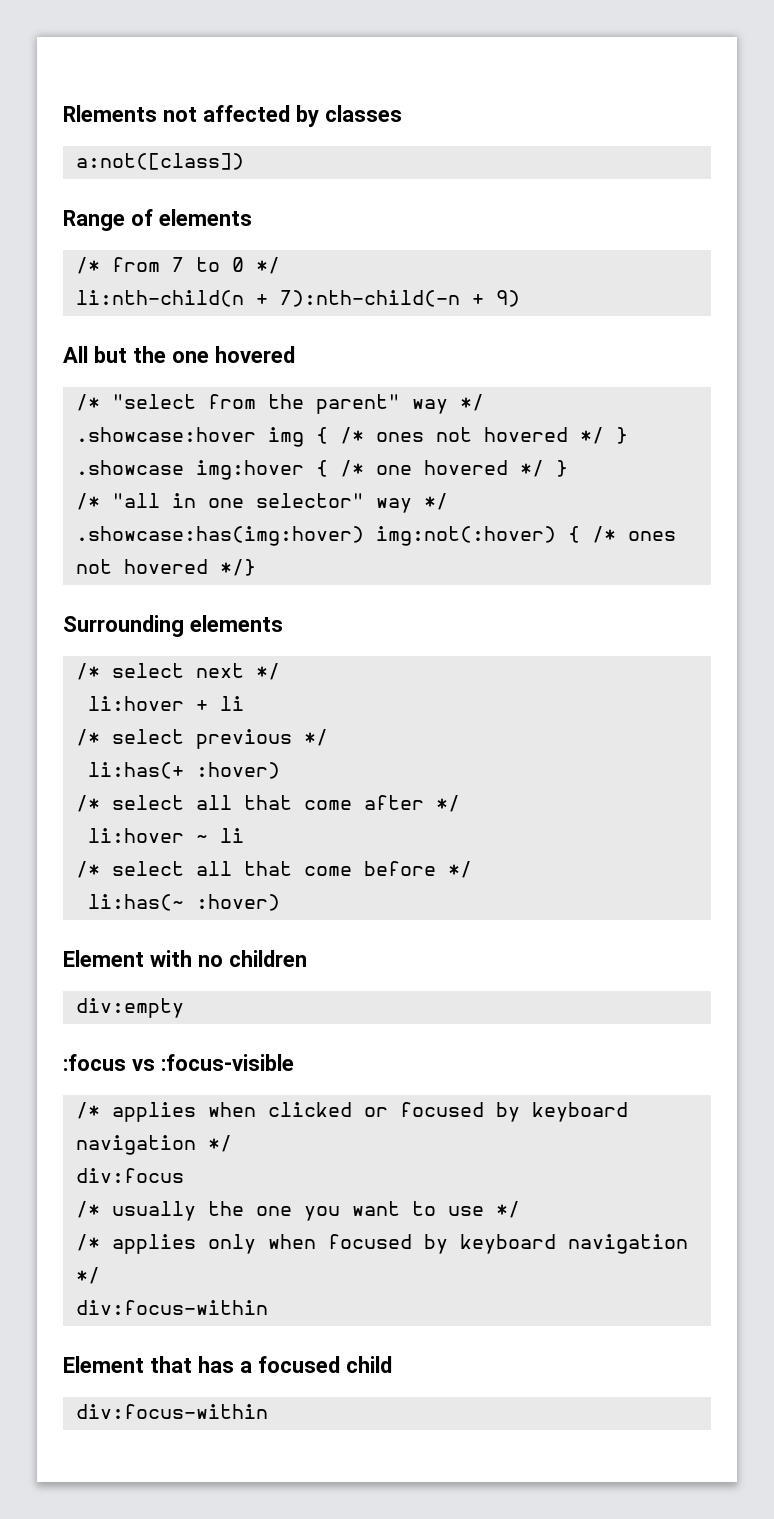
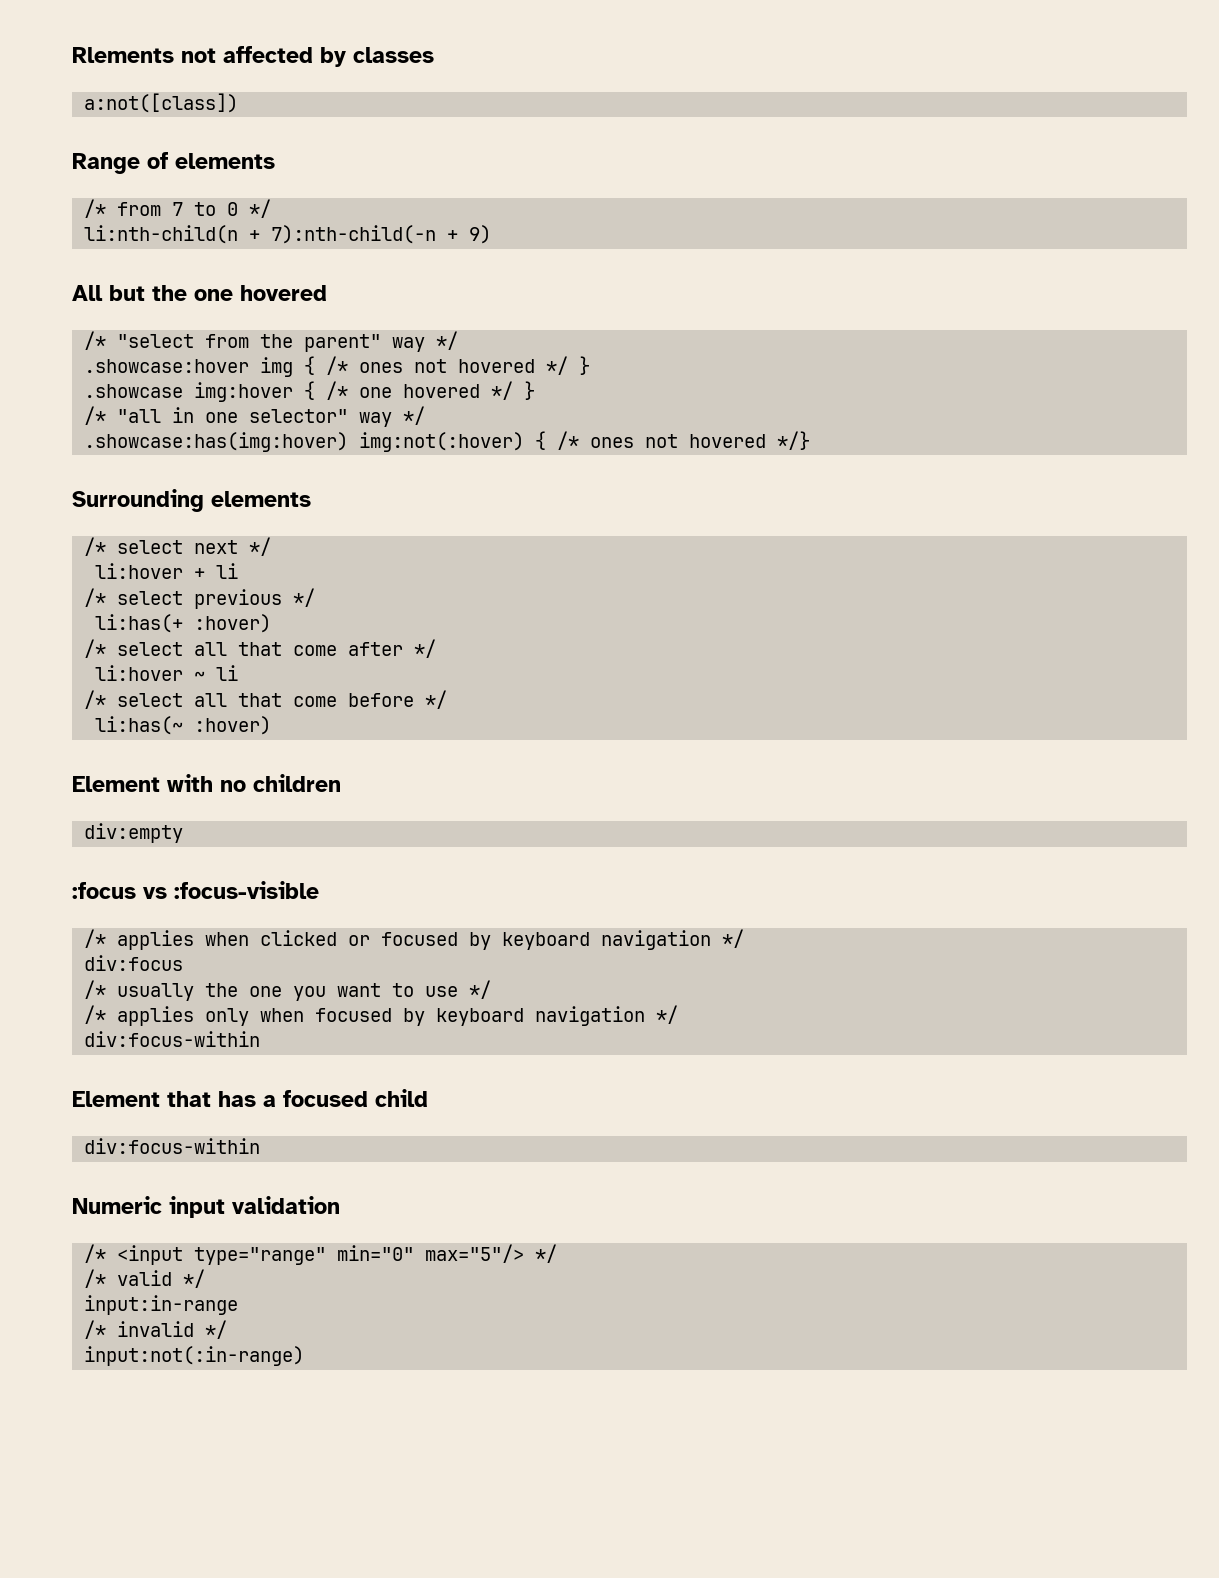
+ Numeric input validation
+ /* <input type="range" min="0" max="5"/> */
+ /* valid */
+ input:in-range
+ /* invalid */
+ input:not(:in-range)

